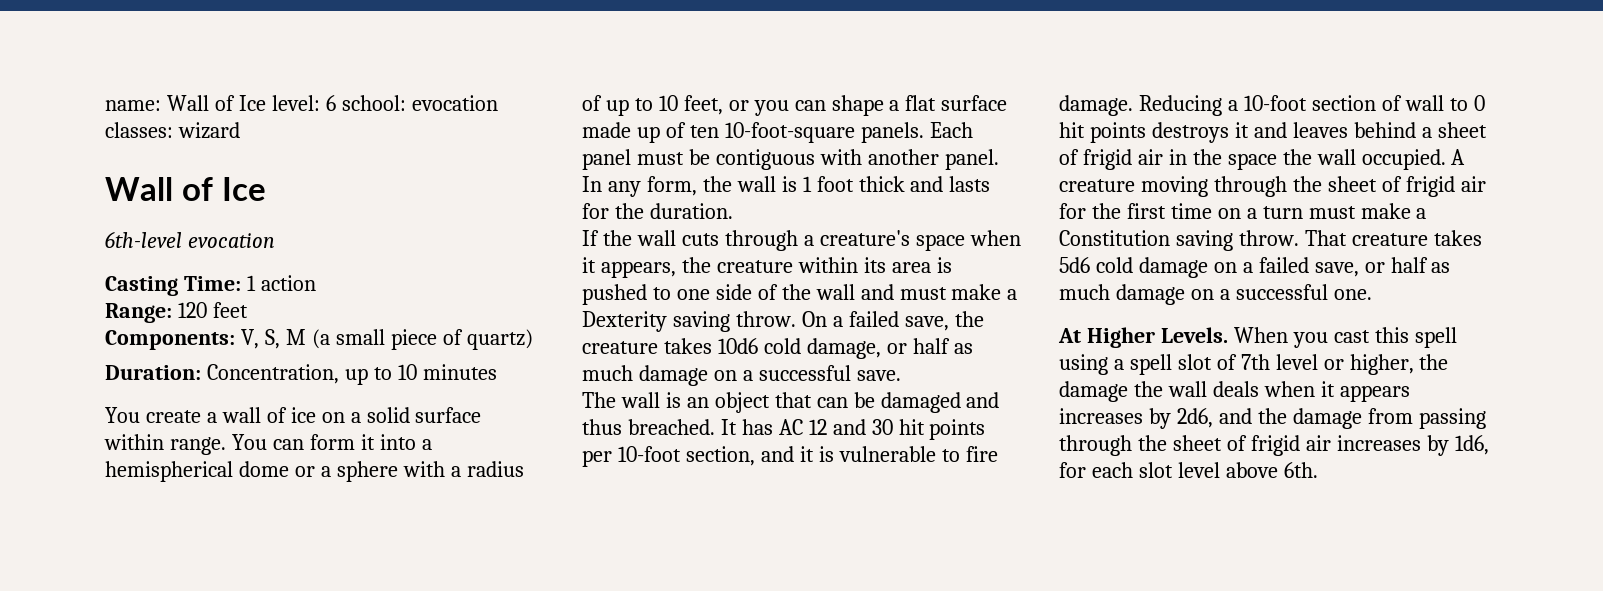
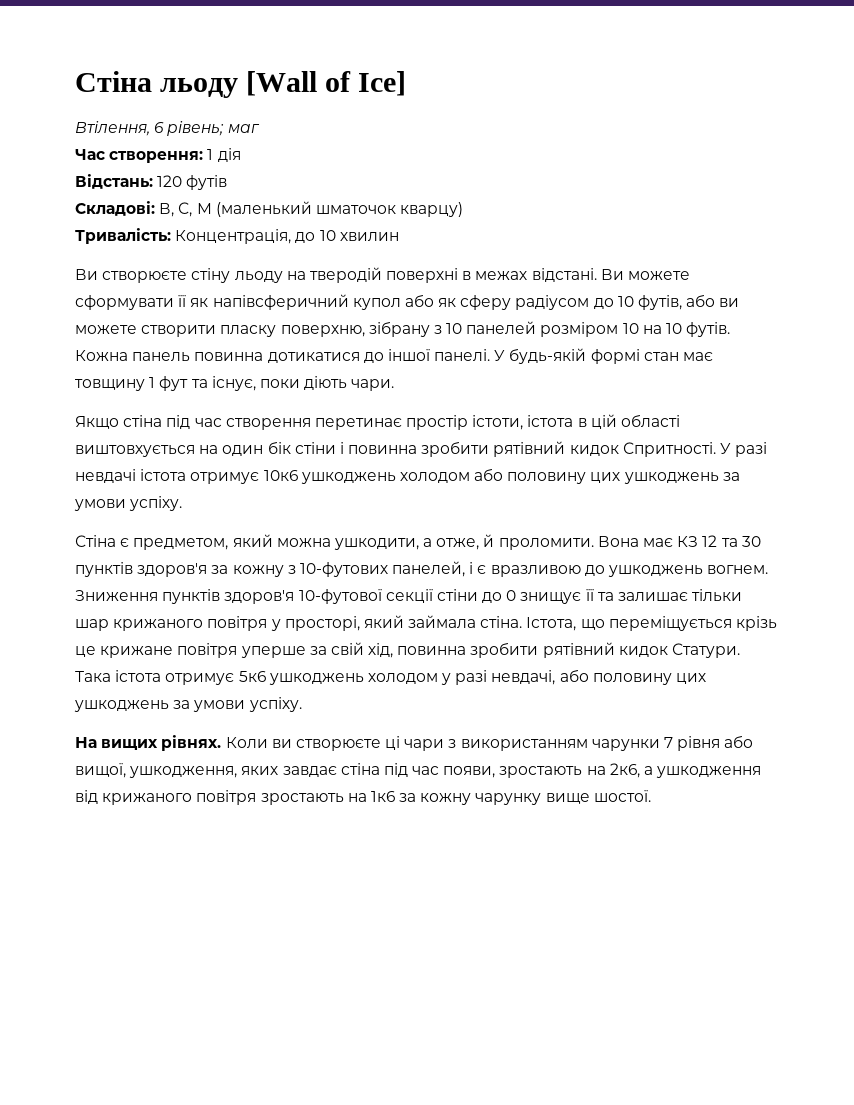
- name: Wall of Ice level: 6 school: evocation classes: wizard
- Wall of Ice
- 6th-level evocation
- Casting Time: 1 action
- Range: 120 feet
- Components: V, S, M (a small piece of quartz)
- Duration: Concentration, up to 10 minutes
- You create a wall of ice on a solid surface within range. You can form it into a hemispherical dome or a sphere with a radius of up to 10 feet, or you can shape a flat surface made up of ten 10-foot-square panels. Each panel must be contiguous with another panel. In any form, the wall is 1 foot thick and lasts for the duration.
- If the wall cuts through a creature's space when it appears, the creature within its area is pushed to one side of the wall and must make a Dexterity saving throw. On a failed save, the creature takes 10d6 cold damage, or half as much damage on a successful save.
- The wall is an object that can be damaged and thus breached. It has AC 12 and 30 hit points per 10-foot section, and it is vulnerable to fire damage. Reducing a 10-foot section of wall to 0 hit points destroys it and leaves behind a sheet of frigid air in the space the wall occupied. A creature moving through the sheet of frigid air for the first time on a turn must make a Constitution saving throw. That creature takes 5d6 cold damage on a failed save, or half as much damage on a successful one.
- At Higher Levels. When you cast this spell using a spell slot of 7th level or higher, the damage the wall deals when it appears increases by 2d6, and the damage from passing through the sheet of frigid air increases by 1d6, for each slot level above 6th.
+ Стіна льоду [Wall of Ice]
+ Втілення, 6 рівень; маг
+ Час створення: 1 дія
+ Відстань: 120 футів
+ Складові: В, С, М (маленький шматочок кварцу)
+ Тривалість: Концентрація, до 10 хвилин
+ Ви створюєте стіну льоду на тверодій поверхні в межах відстані. Ви можете сформувати її як напівсферичний купол або як сферу радіусом до 10 футів, або ви можете створити пласку поверхню, зібрану з 10 панелей розміром 10 на 10 футів. Кожна панель повинна дотикатися до іншої панелі. У будь-якій формі стан має товщину 1 фут та існує, поки діють чари.
+ Якщо стіна під час створення перетинає простір істоти, істота в цій області виштовхується на один бік стіни і повинна зробити рятівний кидок Спритності. У разі невдачі істота отримує 10к6 ушкоджень холодом або половину цих ушкоджень за умови успіху.
+ Стіна є предметом, який можна ушкодити, а отже, й проломити. Вона має КЗ 12 та 30 пунктів здоров'я за кожну з 10-футових панелей, і є вразливою до ушкоджень вогнем. Зниження пунктів здоров'я 10-футової секції стіни до 0 знищує її та залишає тільки шар крижаного повітря у просторі, який займала стіна. Істота, що переміщується крізь це крижане повітря уперше за свій хід, повинна зробити рятівний кидок Статури. Така істота отримує 5к6 ушкоджень холодом у разі невдачі, або половину цих ушкоджень за умови успіху.
+ На вищих рівнях. Коли ви створюєте ці чари з використанням чарунки 7 рівня або вищої, ушкодження, яких завдає стіна під час появи, зростають на 2к6, а ушкодження від крижаного повітря зростають на 1к6 за кожну чарунку вище шостої.

